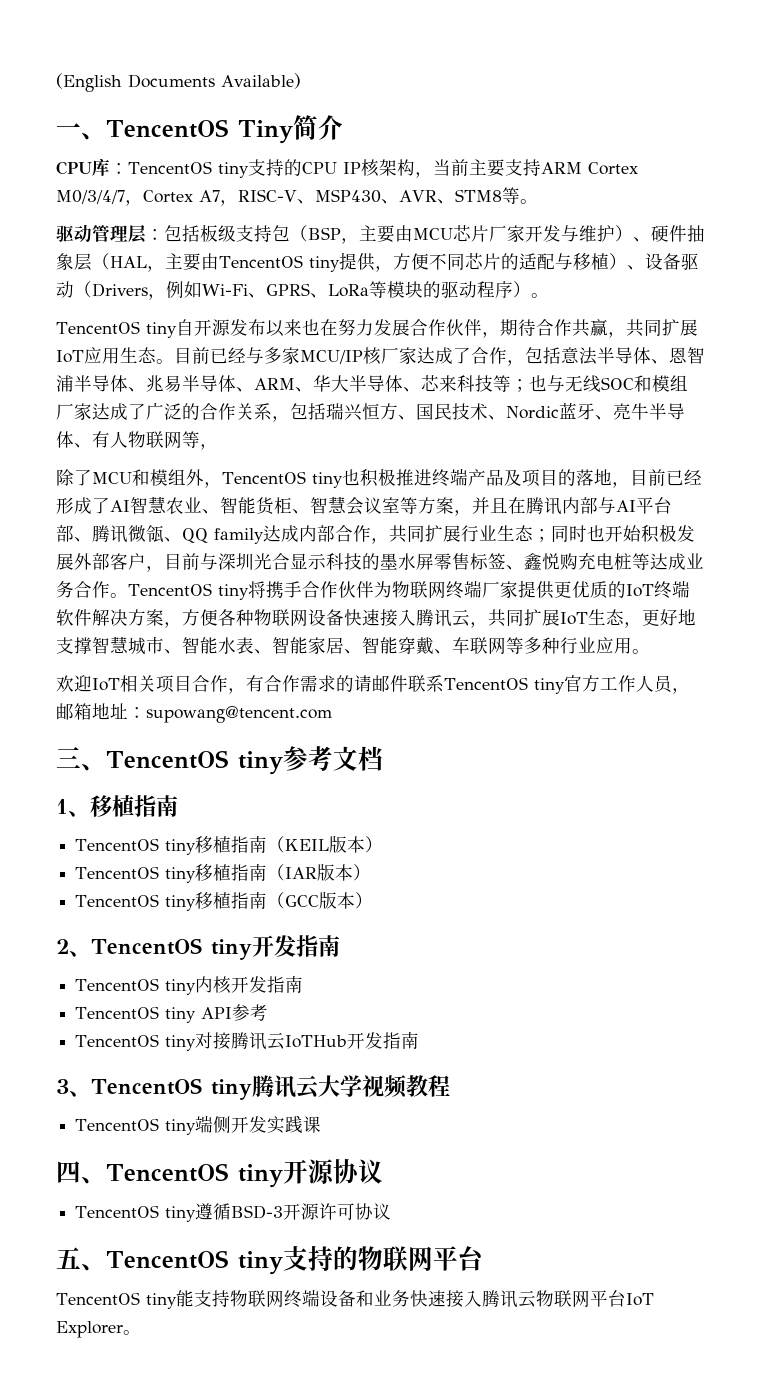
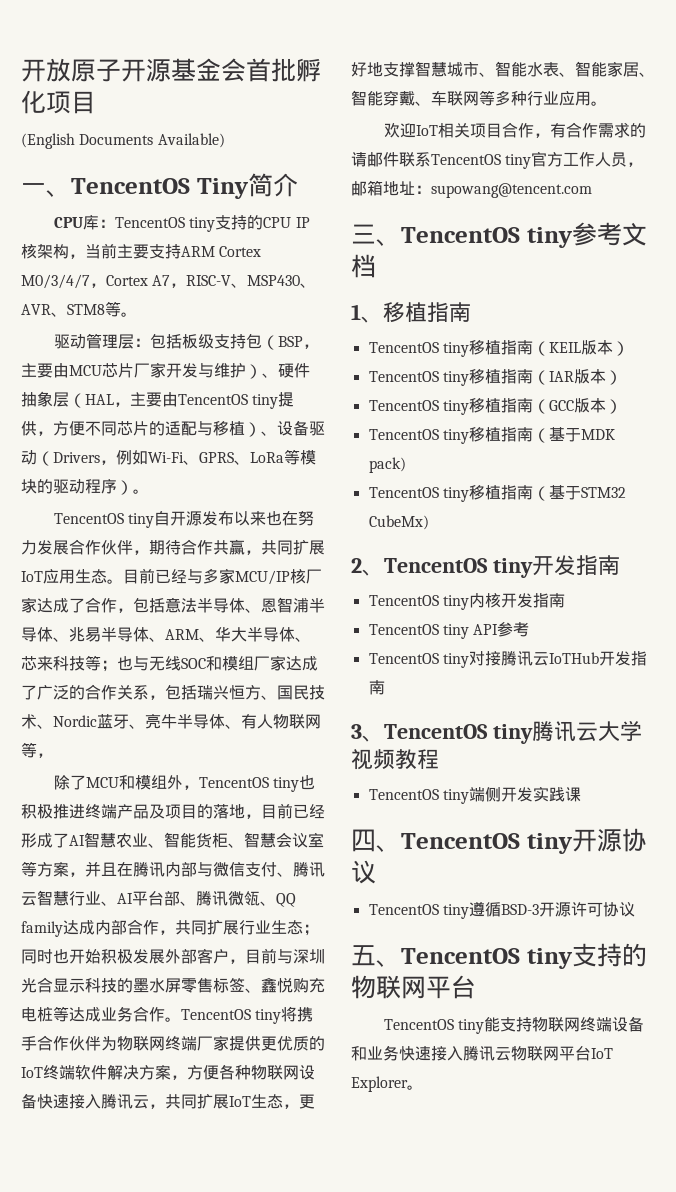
+ 开放原子开源基金会首批孵化项目
- 除了MCU和模组外，TencentOS tiny也积极推进终端产品及项目的落地，目前已经形成了AI智慧农业、智能货柜、智慧会议室等方案，并且在腾讯内部与AI平台部、腾讯微瓴、QQ family达成内部合作，共同扩展行业生态；
+ 除了MCU和模组外，TencentOS tiny也积极推进终端产品及项目的落地，目前已经形成了AI智慧农业、智能货柜、智慧会议室等方案，并且在腾讯内部与微信支付、腾讯云智慧行业、AI平台部、腾讯微瓴、QQ family达成内部合作，共同扩展行业生态；
+ TencentOS tiny移植指南（基于MDK pack)
+ TencentOS tiny移植指南（基于STM32 CubeMx)

